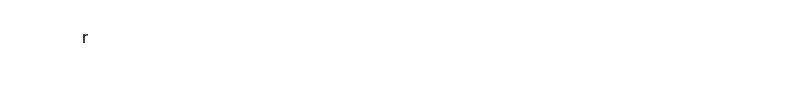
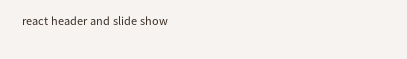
- r
+ react header and slide show

